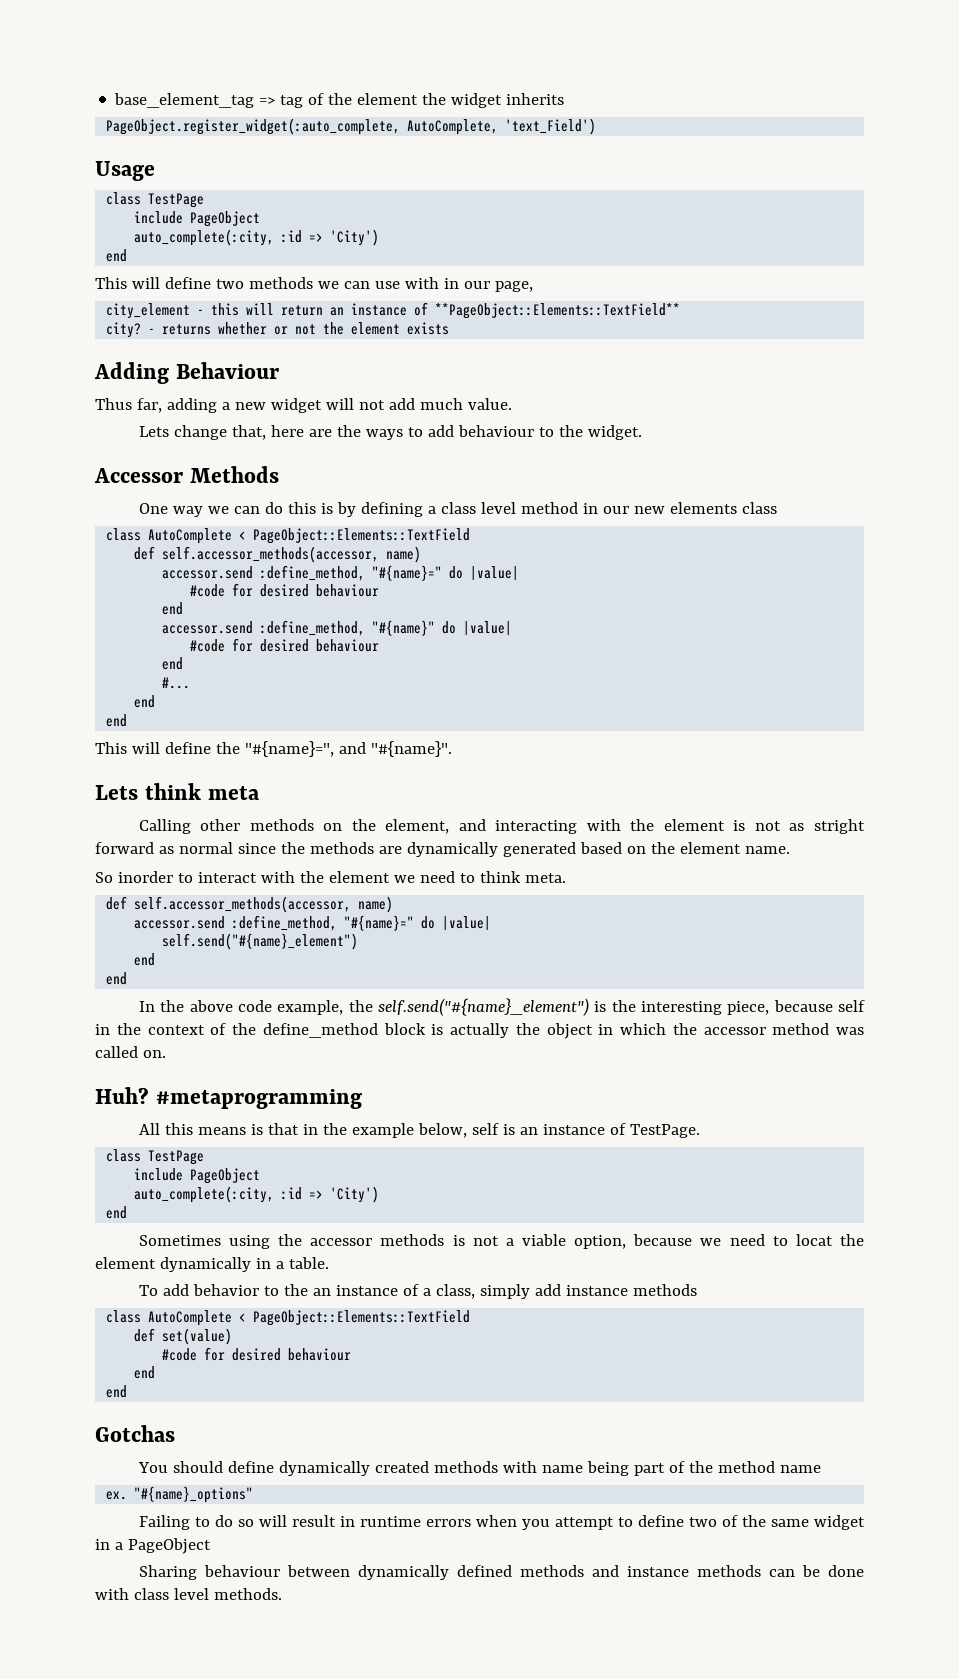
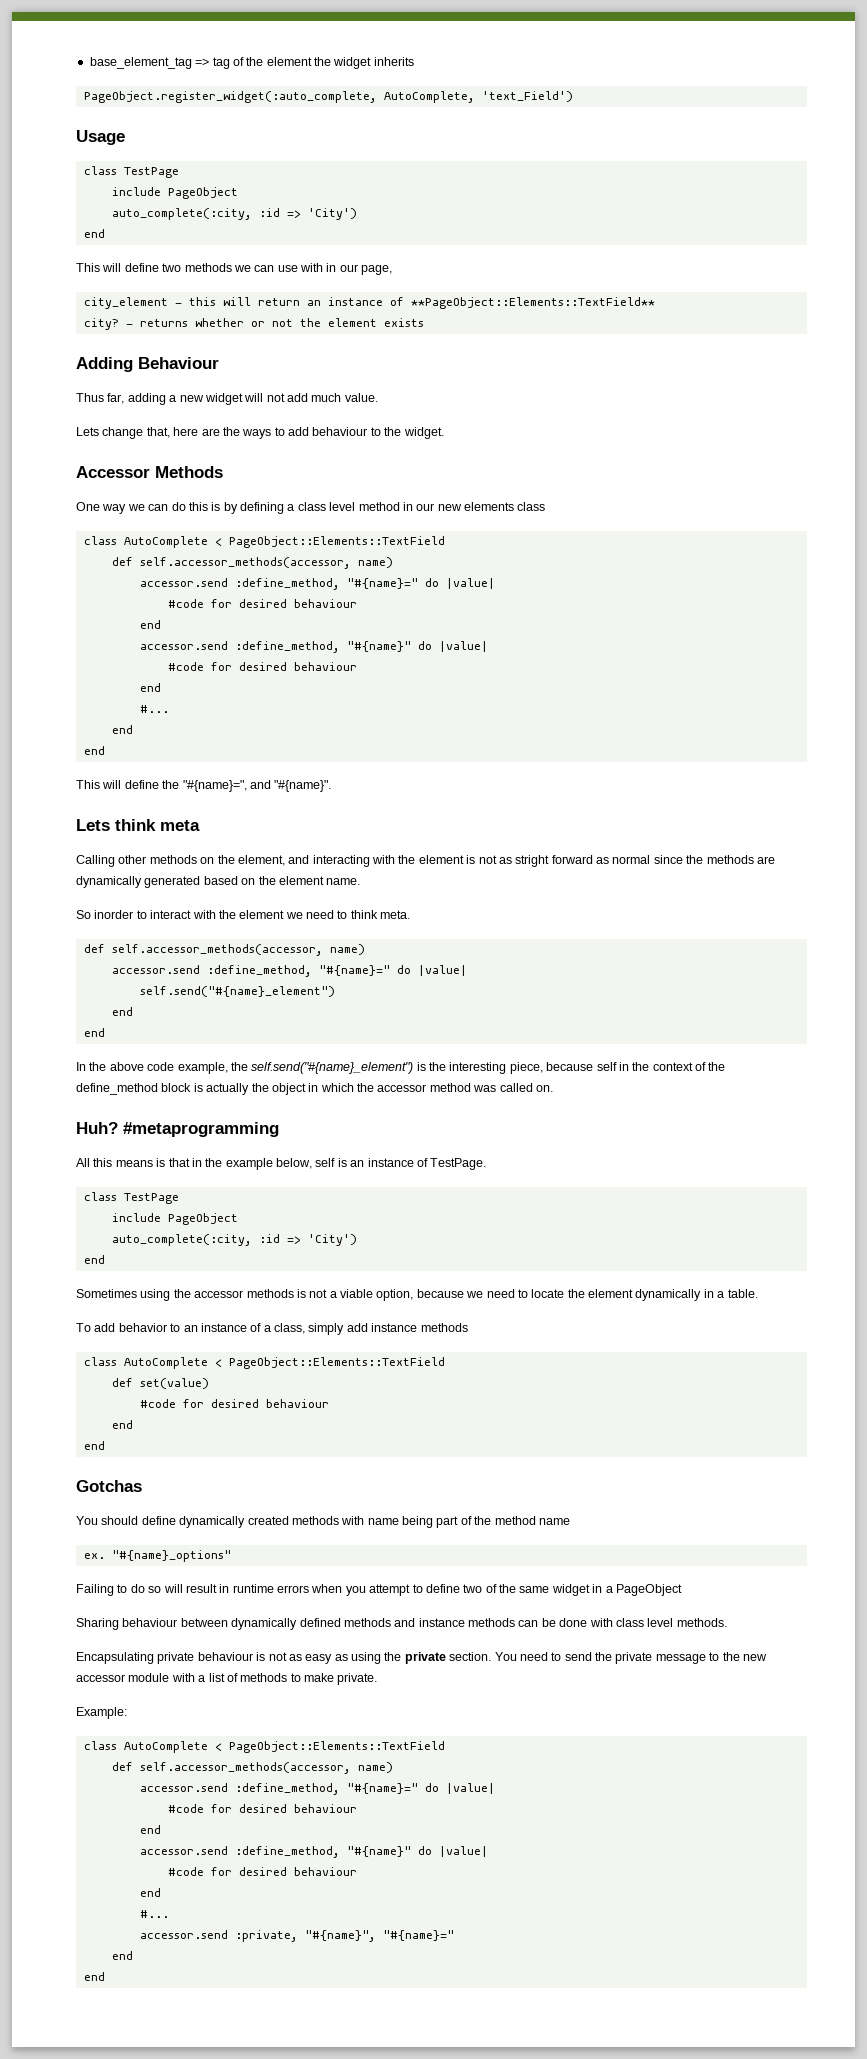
- Sometimes using the accessor methods is not a viable option, because we need to locat the element dynamically in a table.
+ Sometimes using the accessor methods is not a viable option, because we need to locate the element dynamically in a table.
- To add behavior to the an instance of a class, simply add instance methods
+ To add behavior to an instance of a class, simply add instance methods
+ Encapsulating private behaviour is not as easy as using the private section. You need to send the private message to the new accessor module with a list of methods to make private.
+ Example:
+ class AutoComplete < PageObject::Elements::TextField
+ def self.accessor_methods(accessor, name)
+ accessor.send :define_method, "#{name}=" do |value|
+ #code for desired behaviour
+ end
+ accessor.send :define_method, "#{name}" do |value|
+ #code for desired behaviour
+ end
+ #...
+ accessor.send :private, "#{name}", "#{name}="
+ end
+ end

